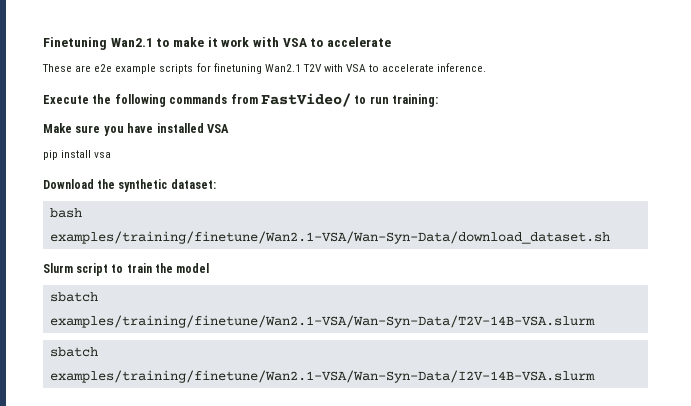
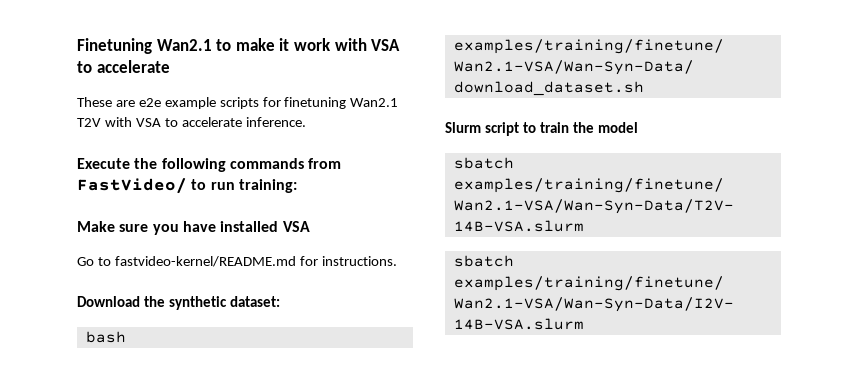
- pip install vsa
+ Go to fastvideo-kernel/README.md for instructions.

